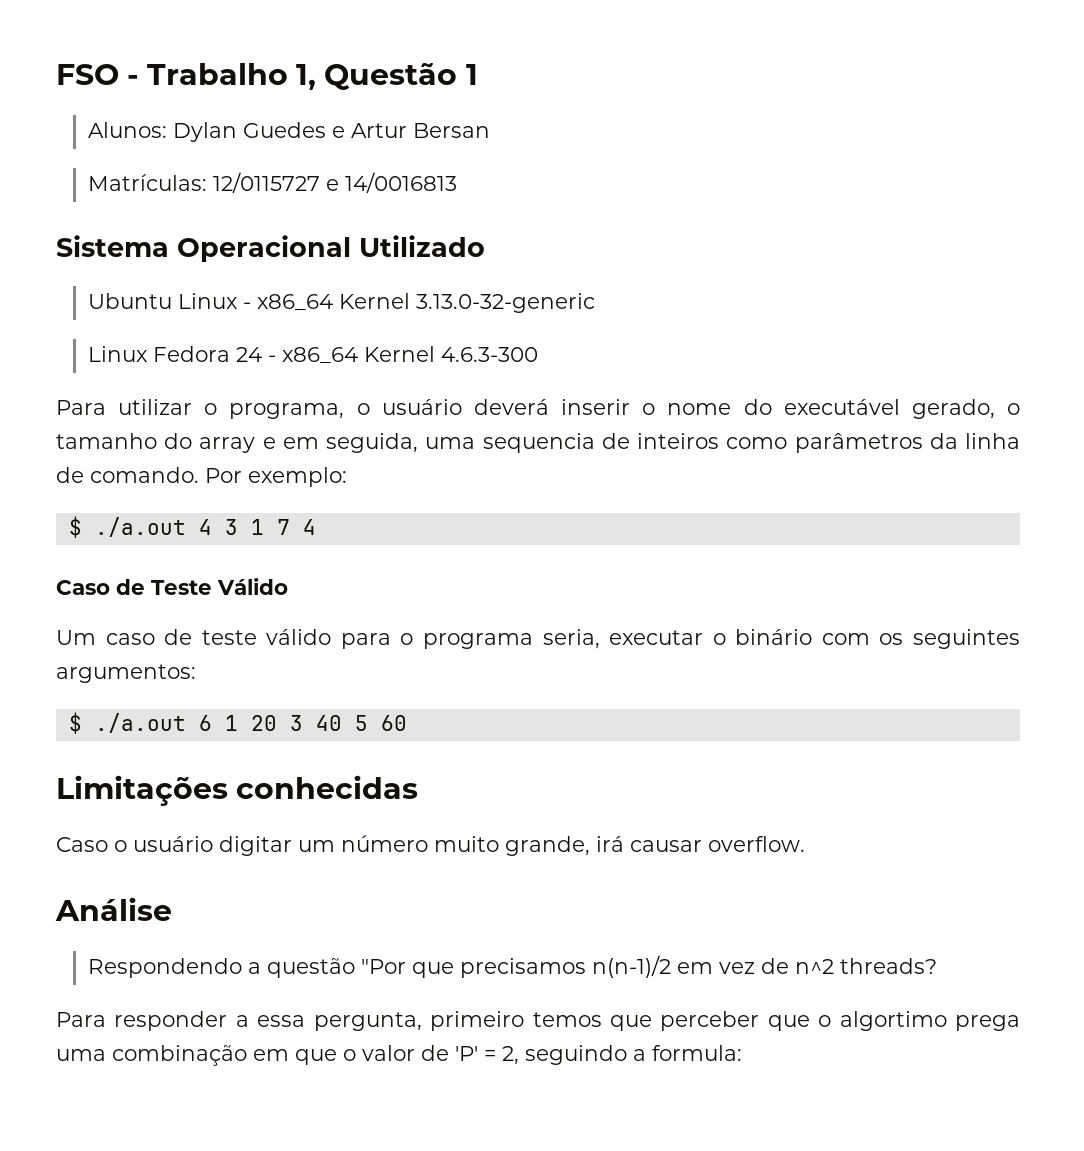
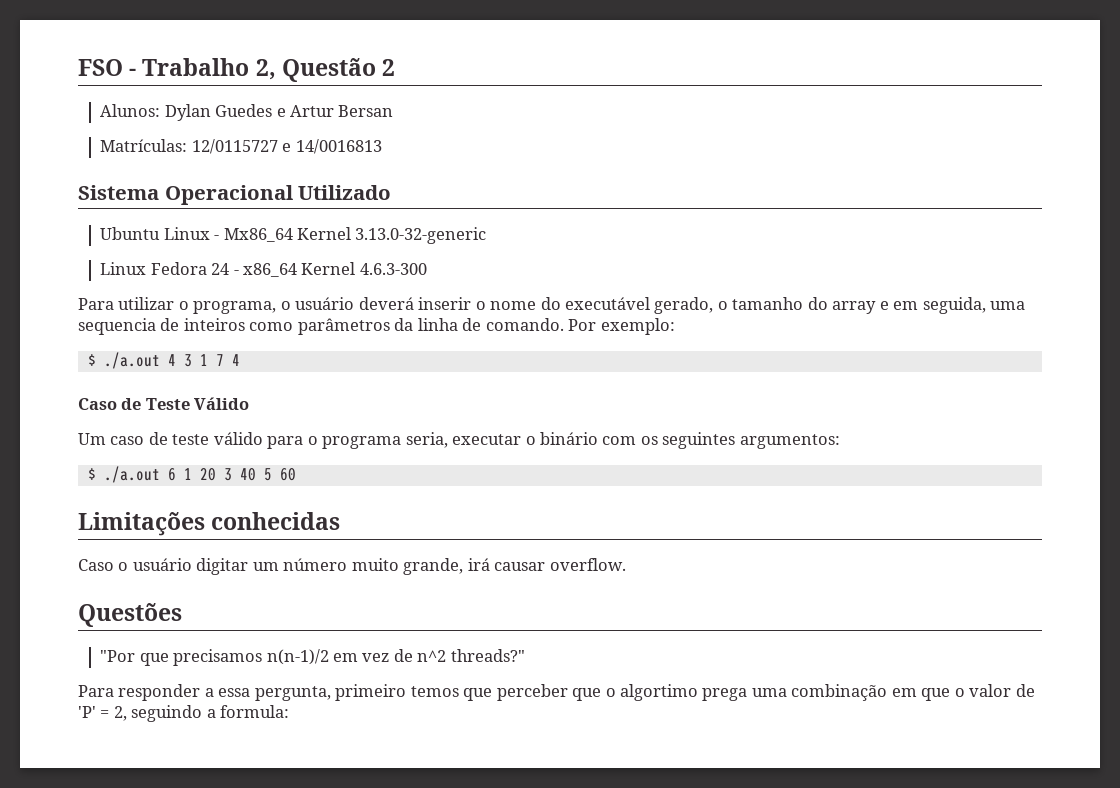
- FSO - Trabalho 1, Questão 1
+ FSO - Trabalho 2, Questão 2
- Ubuntu Linux - x86_64 Kernel 3.13.0-32-generic
+ Ubuntu Linux - Mx86_64 Kernel 3.13.0-32-generic
- Análise
- Respondendo a questão "Por que precisamos n(n-1)/2 em vez de n^2 threads?
+ Questões
+ "Por que precisamos n(n-1)/2 em vez de n^2 threads?"

